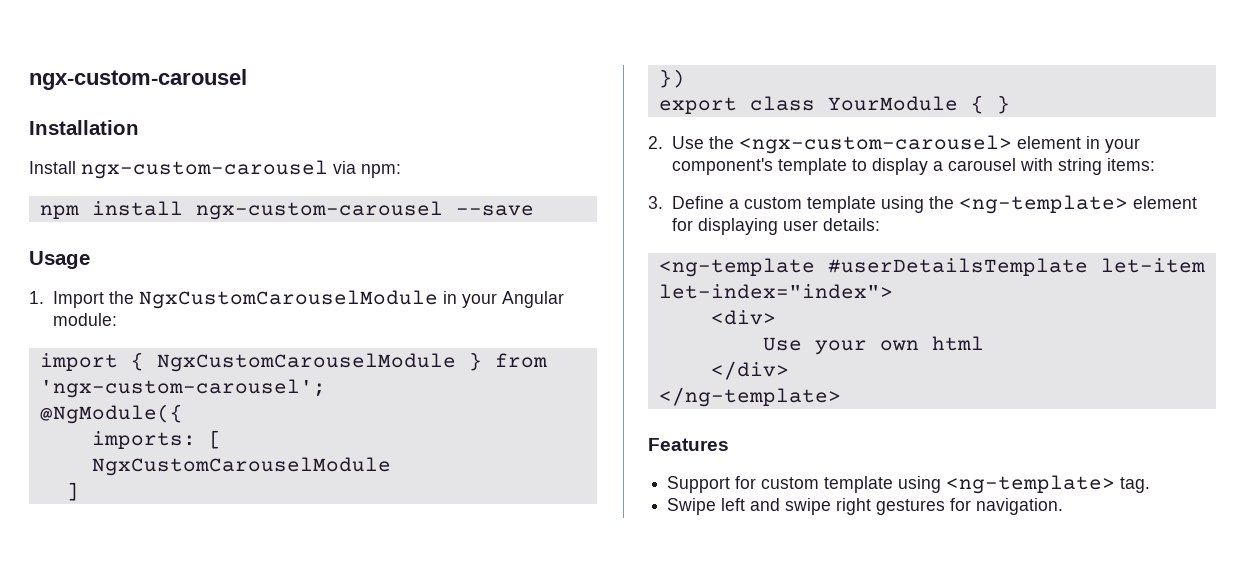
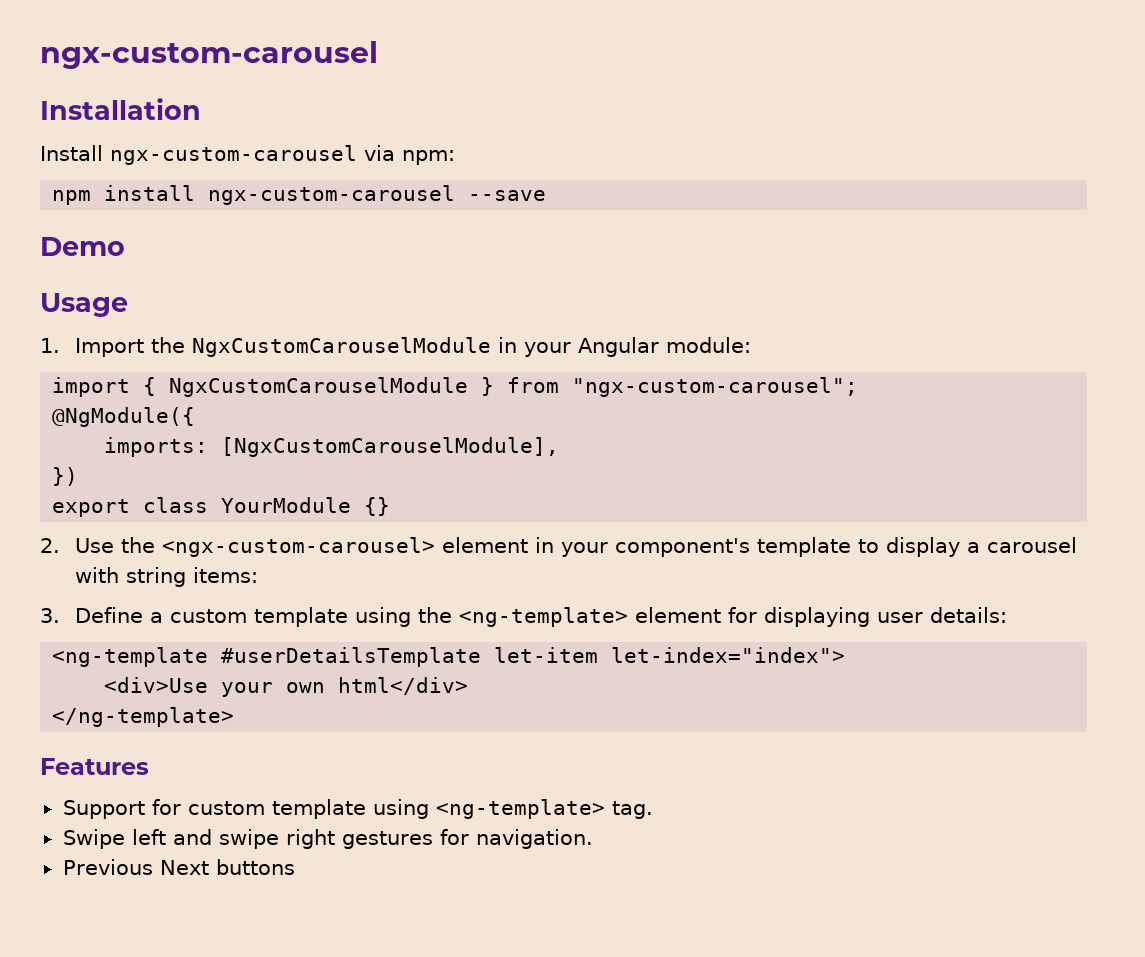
+ Demo
- import { NgxCustomCarouselModule } from 'ngx-custom-carousel';
+ import { NgxCustomCarouselModule } from "ngx-custom-carousel";
- imports: [
- NgxCustomCarouselModule
- ]
+ imports: [NgxCustomCarouselModule],
- export class YourModule { }
+ export class YourModule {}
- <div>
- Use your own html
- </div>
+ <div>Use your own html</div>
+ Previous Next buttons

